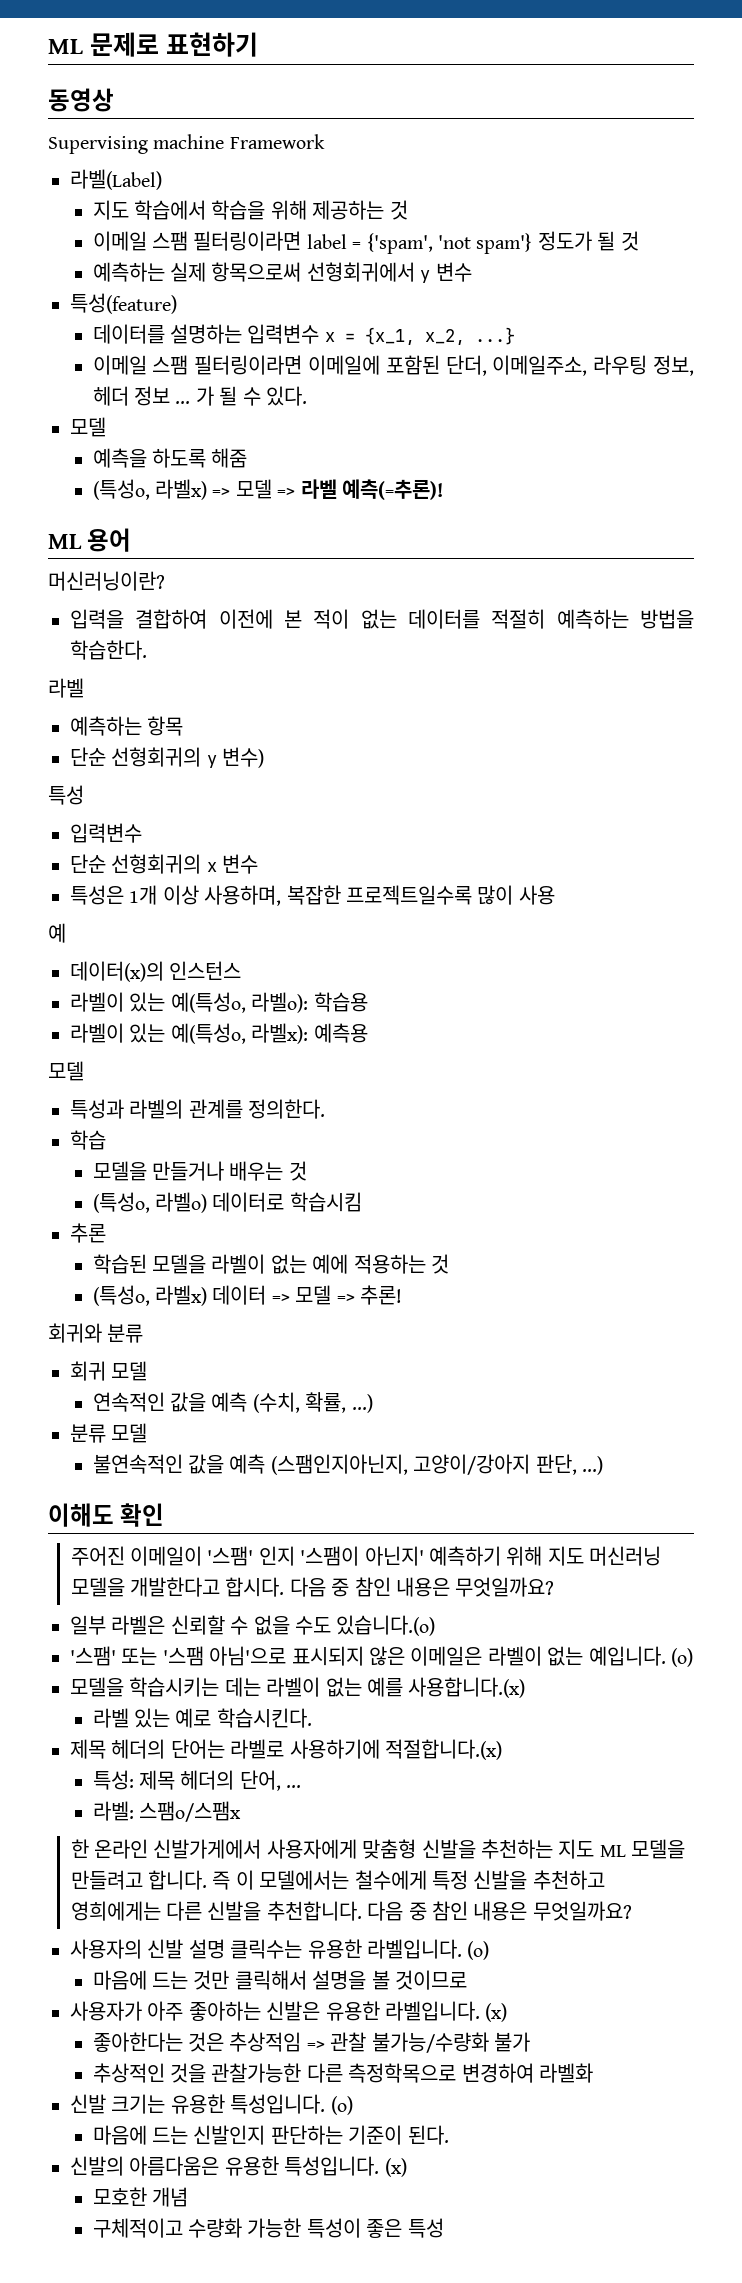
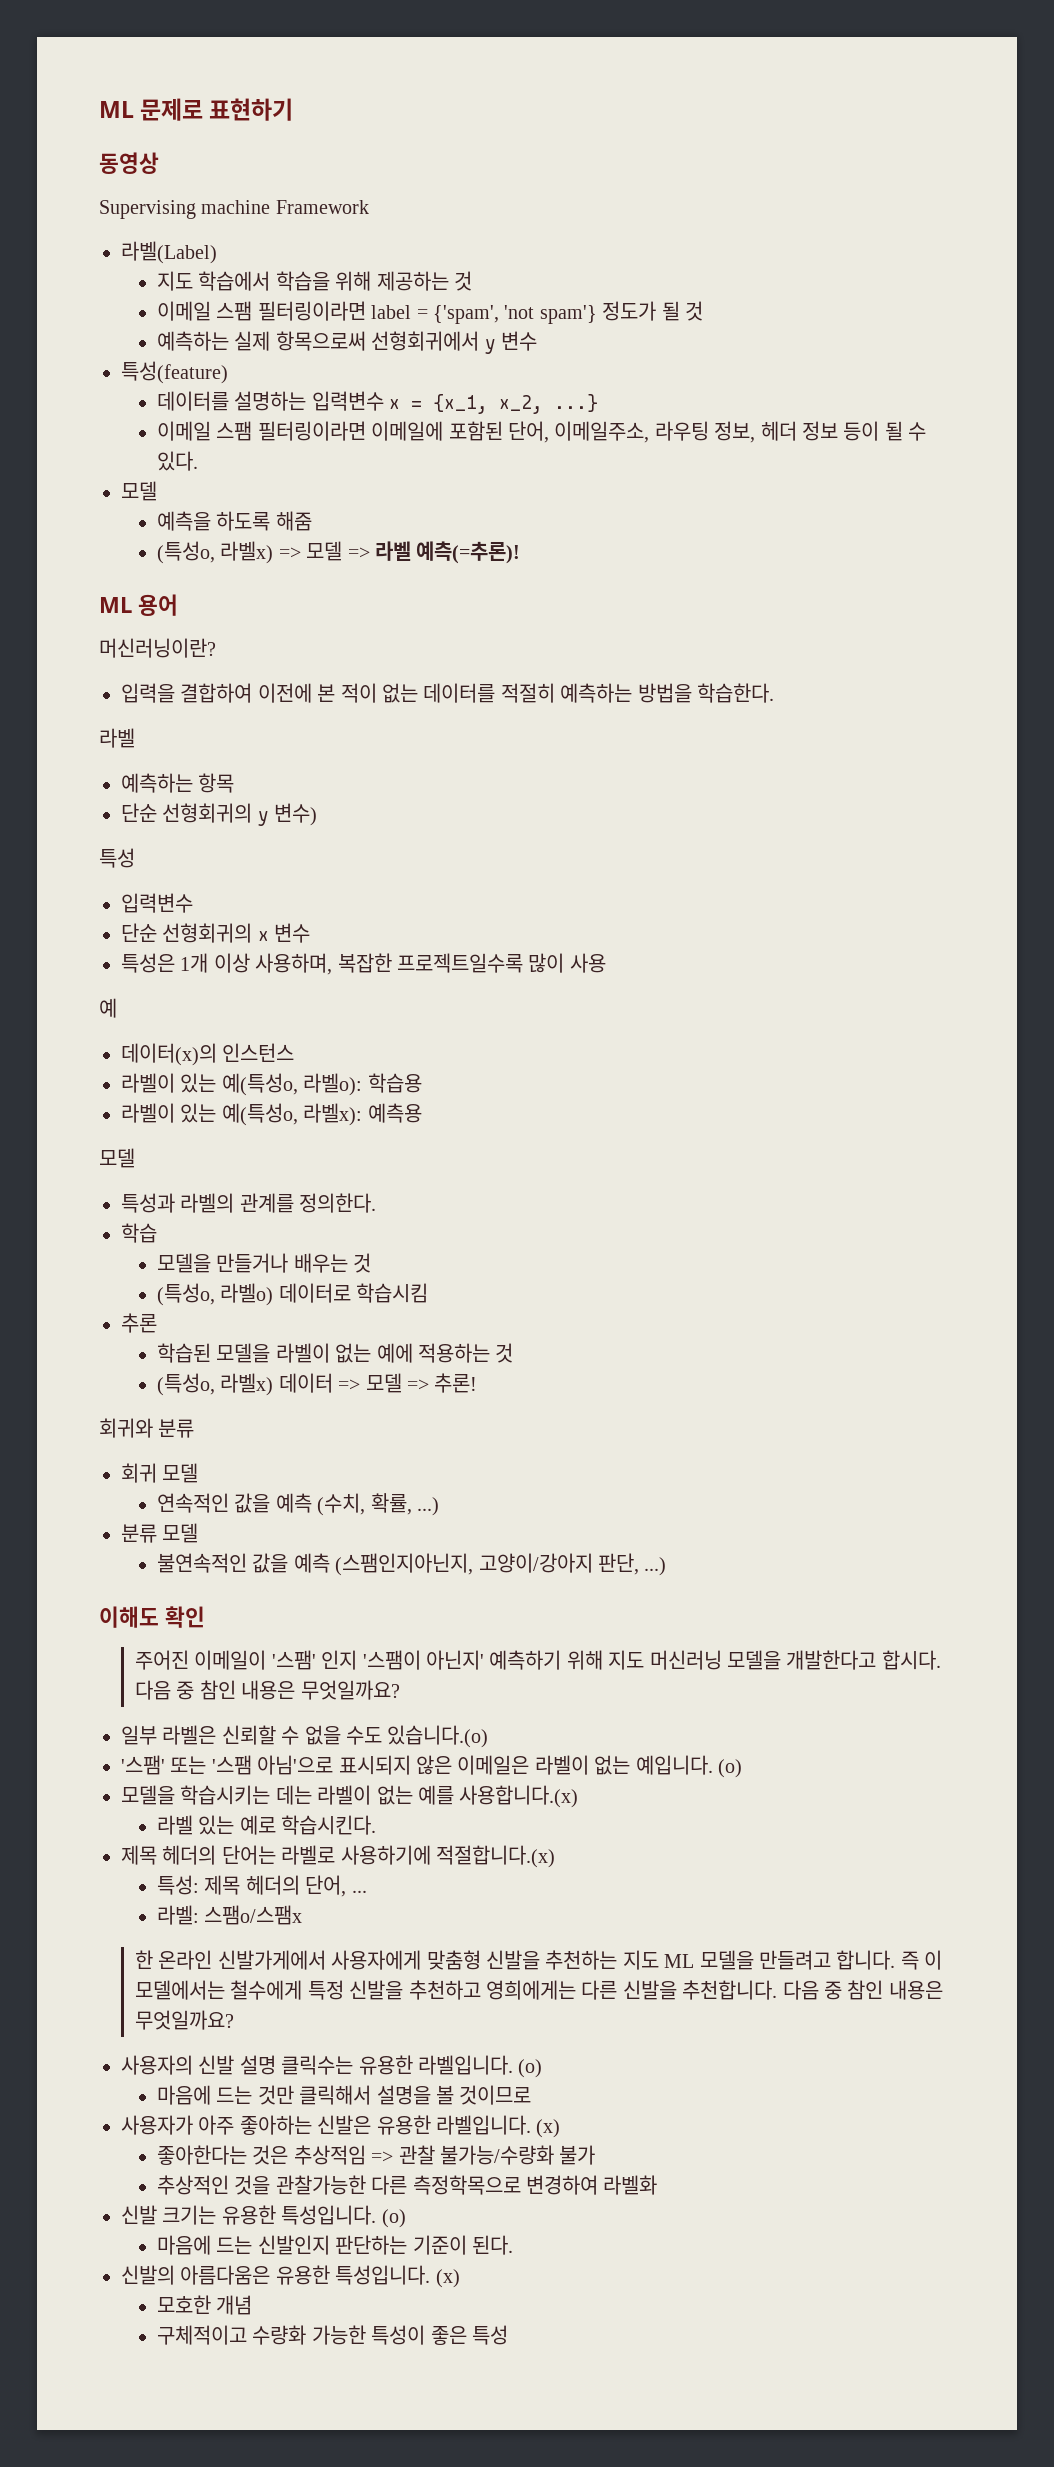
- 이메일 스팸 필터링이라면 이메일에 포함된 단더, 이메일주소, 라우팅 정보, 헤더 정보 ... 가 될 수 있다.
+ 이메일 스팸 필터링이라면 이메일에 포함된 단어, 이메일주소, 라우팅 정보, 헤더 정보 등이 될 수 있다.

